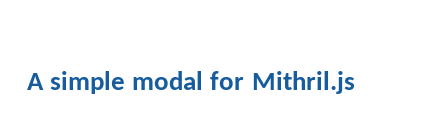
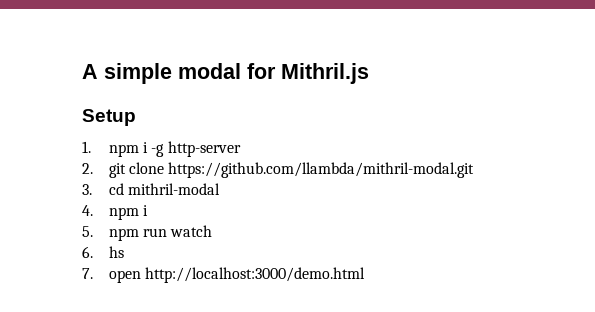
+ Setup
+ 1. npm i -g http-server
+ 2. git clone https://github.com/llambda/mithril-modal.git
+ 3. cd mithril-modal
+ 4. npm i
+ 5. npm run watch
+ 6. hs
+ 7. open http://localhost:3000/demo.html

